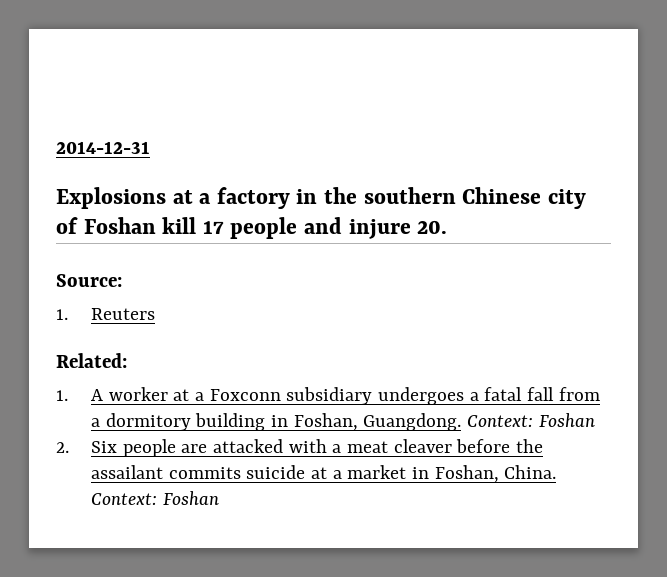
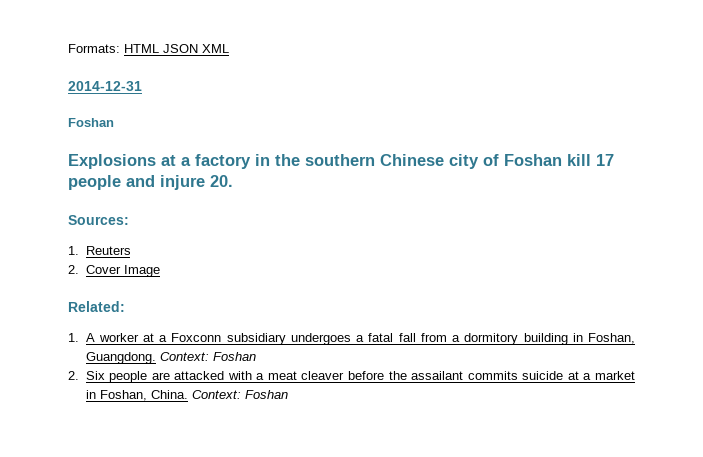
+ Formats: HTML JSON XML
  2014-12-31
+ Foshan
- Source:
+ Sources:
+ 2. Cover Image

